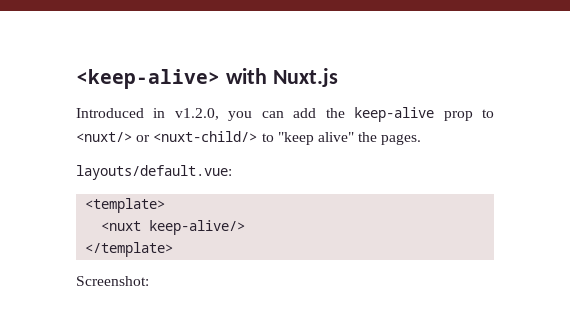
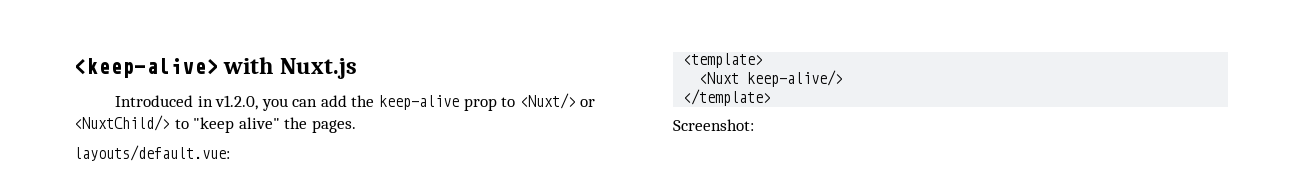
- Introduced in v1.2.0, you can add the keep-alive prop to <nuxt/> or <nuxt-child/> to "keep alive" the pages.
+ Introduced in v1.2.0, you can add the keep-alive prop to <Nuxt/> or <NuxtChild/> to "keep alive" the pages.
- <nuxt keep-alive/>
+ <Nuxt keep-alive/>

